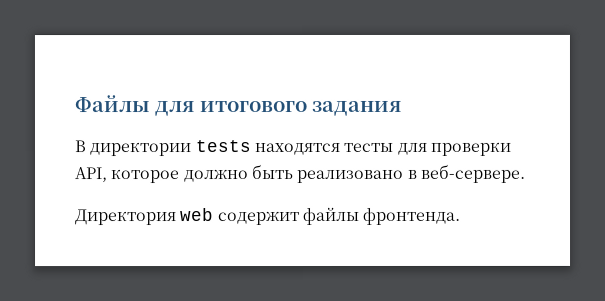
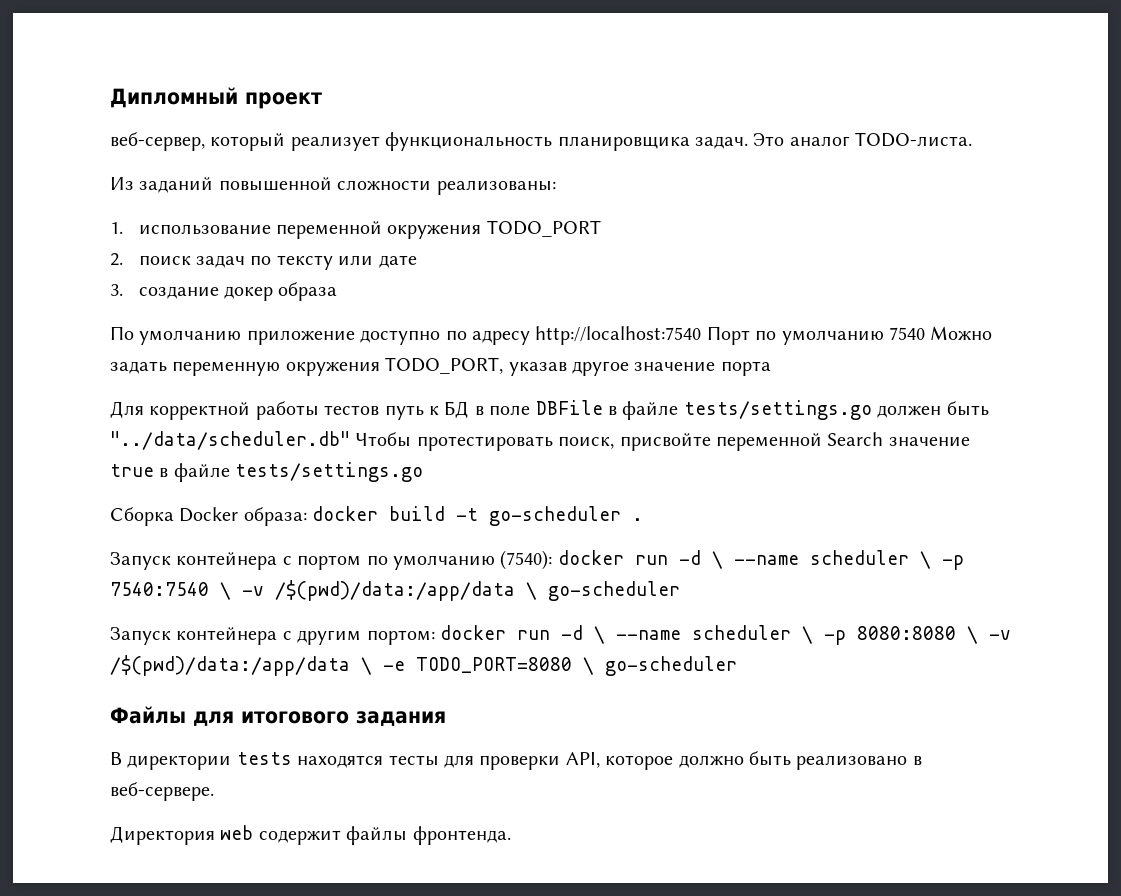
+ Дипломный проект
+ веб-сервер, который реализует функциональность планировщика задач. Это аналог TODO-листа.
+ Из заданий повышенной сложности реализованы:
+ 1. использование переменной окружения TODO_PORT
+ 2. поиск задач по тексту или дате
+ 3. создание докер образа
+ По умолчанию приложение доступно по адресу http://localhost:7540 Порт по умолчанию 7540 Можно задать переменную окружения TODO_PORT, указав другое значение порта
+ Для корректной работы тестов путь к БД в поле DBFile в файле tests/settings.go должен быть "../data/scheduler.db" Чтобы протестировать поиск, присвойте переменной Search значение true в файле tests/settings.go
+ Сборка Docker образа: docker build -t go-scheduler .
+ Запуск контейнера с портом по умолчанию (7540): docker run -d \ --name scheduler \ -p 7540:7540 \ -v /$(pwd)/data:/app/data \ go-scheduler
+ Запуск контейнера с другим портом: docker run -d \ --name scheduler \ -p 8080:8080 \ -v /$(pwd)/data:/app/data \ -e TODO_PORT=8080 \ go-scheduler

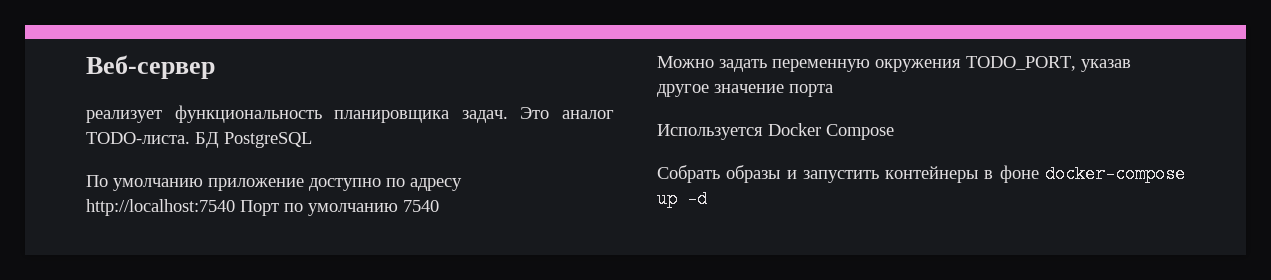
- Дипломный проект
- веб-сервер, который реализует функциональность планировщика задач.
+ Веб-сервер
+ реализует функциональность планировщика задач.
- Это аналог TODO-листа.
- Из заданий повышенной сложности реализованы:
- 1. использование переменной окружения TODO_PORT
- 2. поиск задач по тексту или дате
- 3. создание докер образа
+ Это аналог TODO-листа. БД PostgreSQL
- По умолчанию приложение доступно по адресу http://localhost:7540 Порт по умолчанию 7540 Можно задать переменную окружения TODO_PORT, указав другое значение порта
+ По умолчанию приложение доступно по адресу http://localhost:7540 Порт по умолчанию 7540
+ Можно задать переменную окружения TODO_PORT, указав другое значение порта
- Для корректной работы тестов путь к БД в поле DBFile в файле tests/settings.go должен быть "../data/scheduler.db" Чтобы протестировать поиск, присвойте переменной Search значение true в файле tests/settings.go
- Сборка Docker образа: docker build -t go-scheduler .
- Запуск контейнера с портом по умолчанию (7540): docker run -d \ --name scheduler \ -p 7540:7540 \ -v /$(pwd)/data:/app/data \ go-scheduler
- Запуск контейнера с другим портом: docker run -d \ --name scheduler \ -p 8080:8080 \ -v /$(pwd)/data:/app/data \ -e TODO_PORT=8080 \ go-scheduler
- Файлы для итогового задания
- В директории tests находятся тесты для проверки API, которое должно быть реализовано в веб-сервере.
- Директория web содержит файлы фронтенда.
+ Используется Docker Compose
+ Собрать образы и запустить контейнеры в фоне docker-compose up -d

